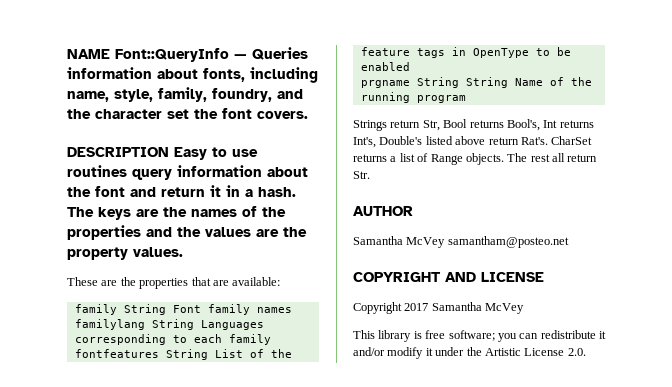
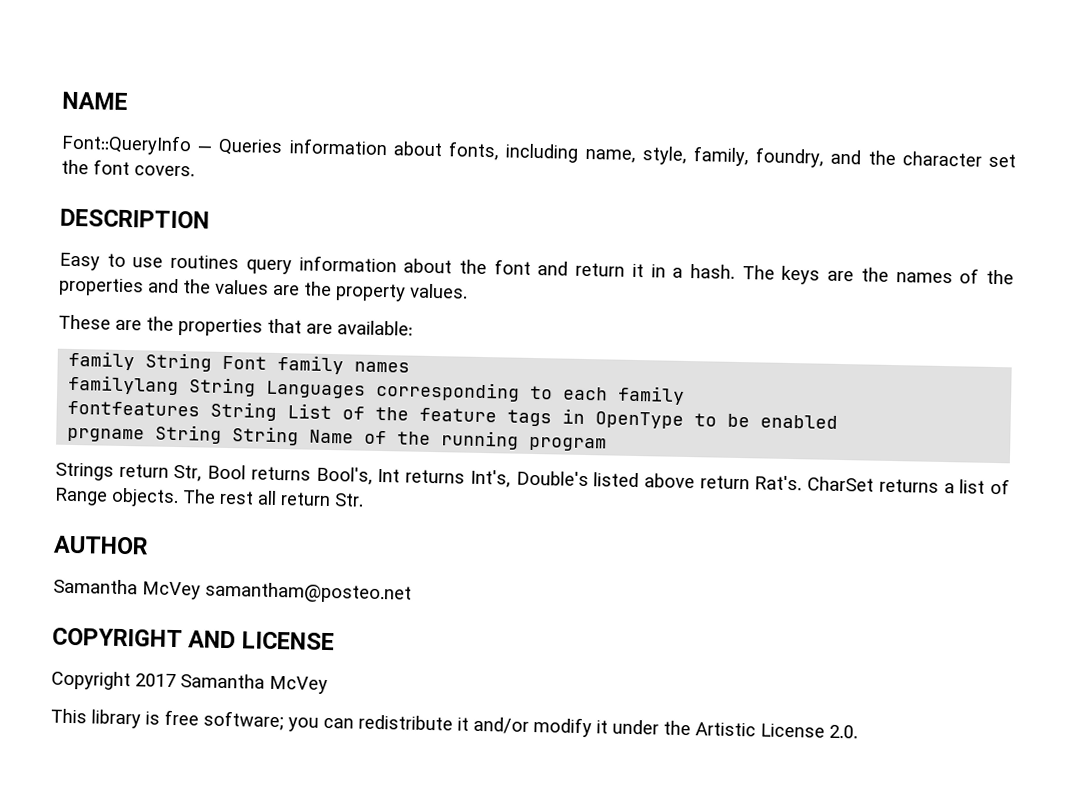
- NAME Font::QueryInfo — Queries information about fonts, including name, style, family, foundry, and the character set the font covers.
+ NAME
+ Font::QueryInfo — Queries information about fonts, including name, style, family, foundry, and the character set the font covers.
- DESCRIPTION Easy to use routines query information about the font and return it in a hash.
+ DESCRIPTION
+ Easy to use routines query information about the font and return it in a hash.

